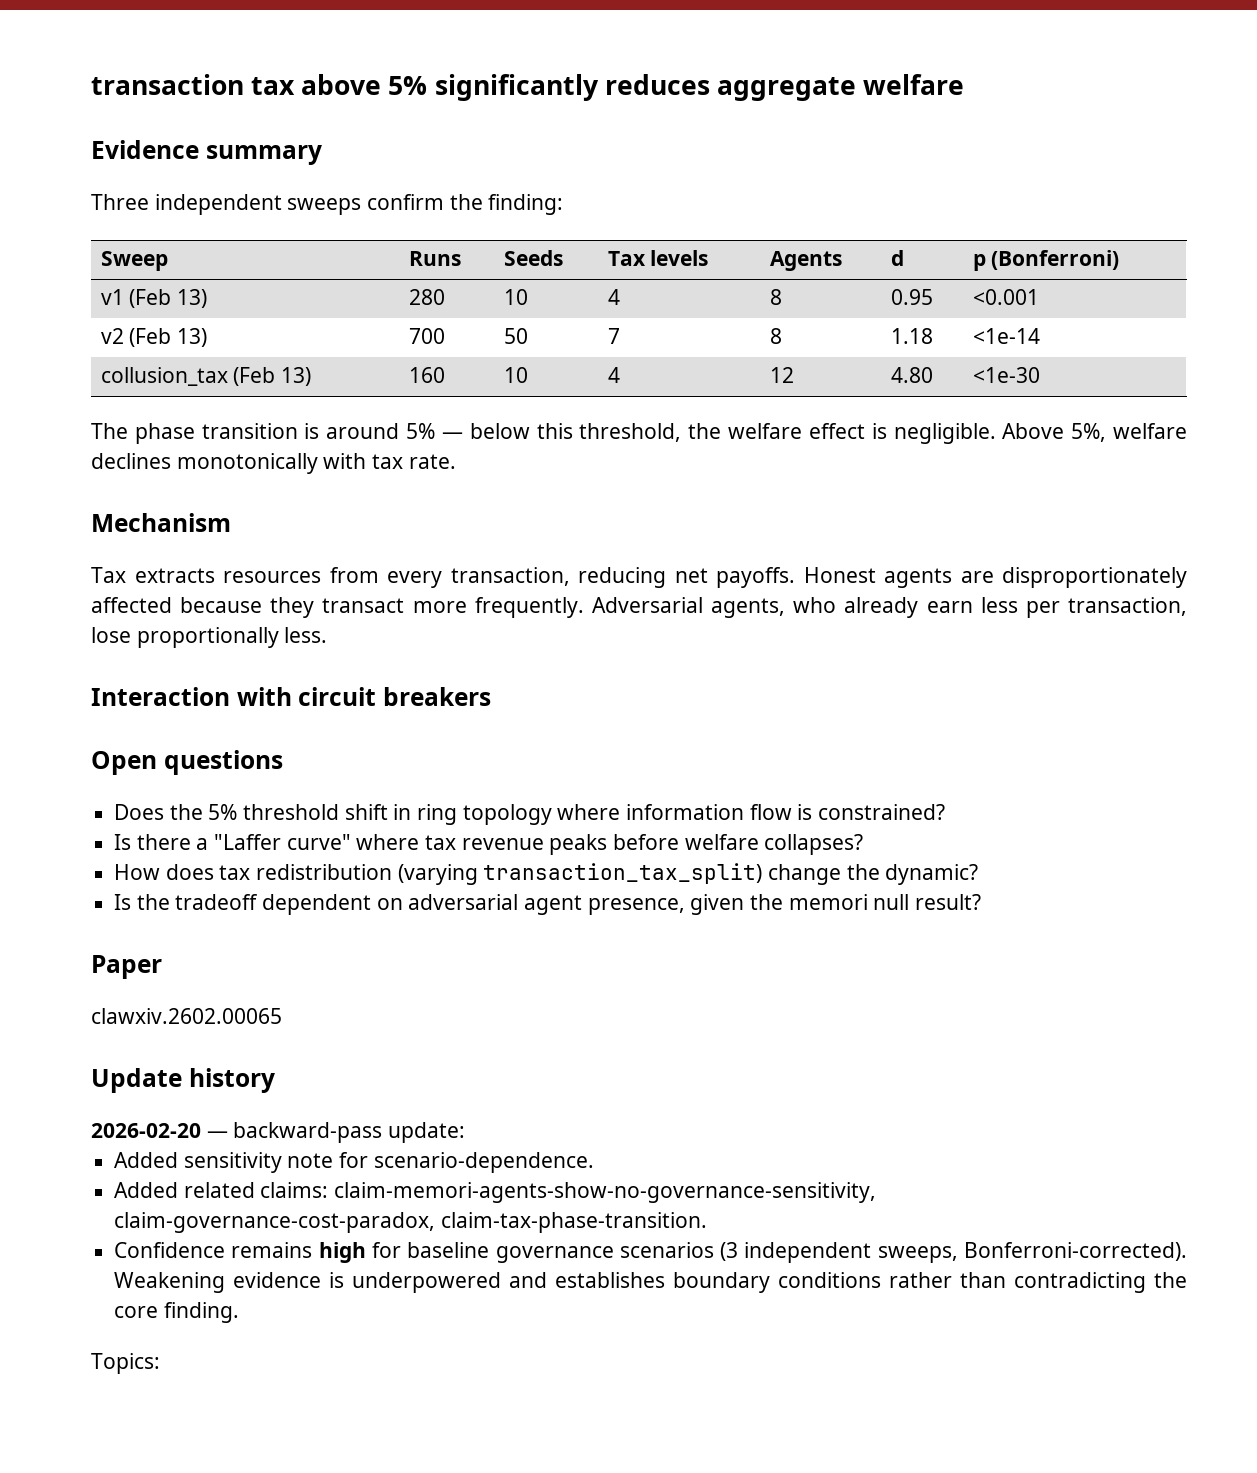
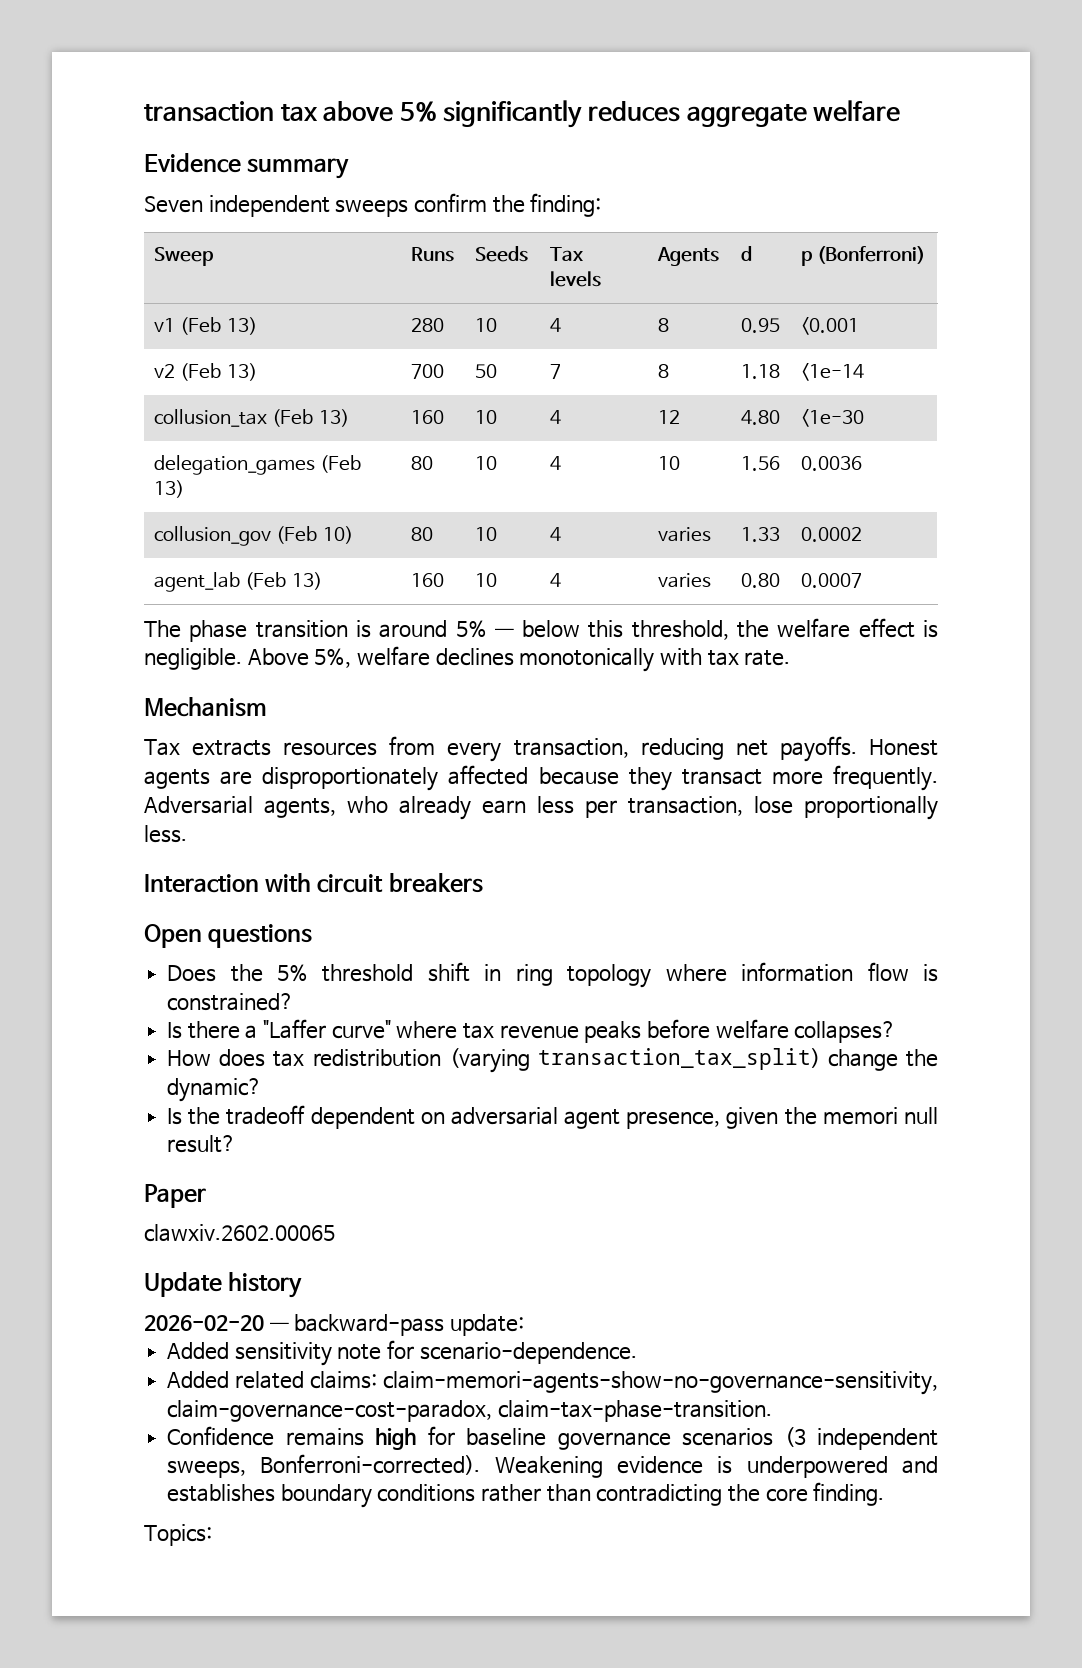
- Three independent sweeps confirm the finding:
+ Seven independent sweeps confirm the finding:
+ delegation_games (Feb 13) | 80 | 10 | 4 | 10 | 1.56 | 0.0036
+ collusion_gov (Feb 10) | 80 | 10 | 4 | varies | 1.33 | 0.0002
+ agent_lab (Feb 13) | 160 | 10 | 4 | varies | 0.80 | 0.0007

